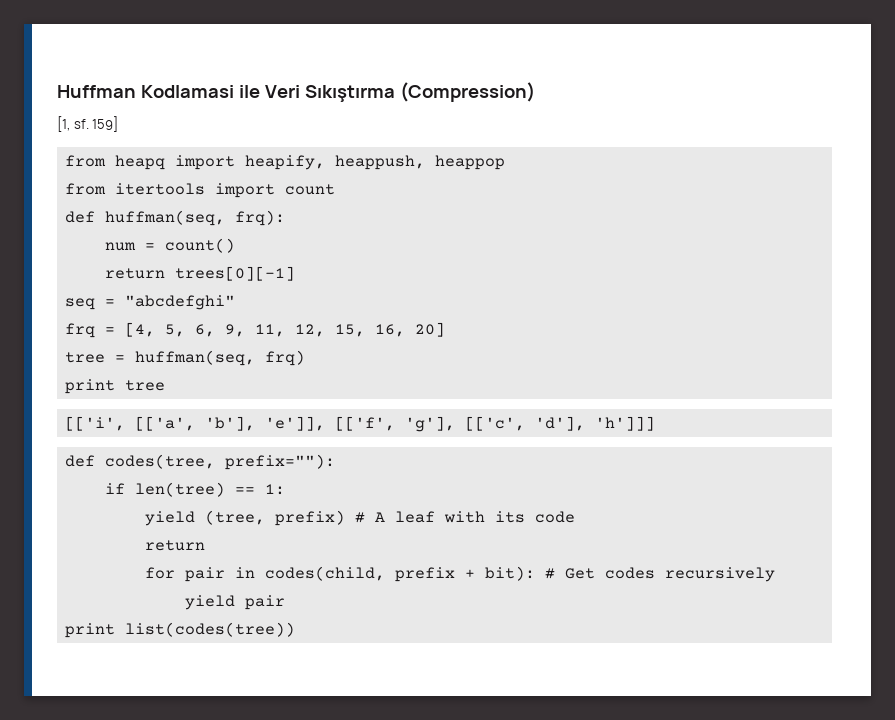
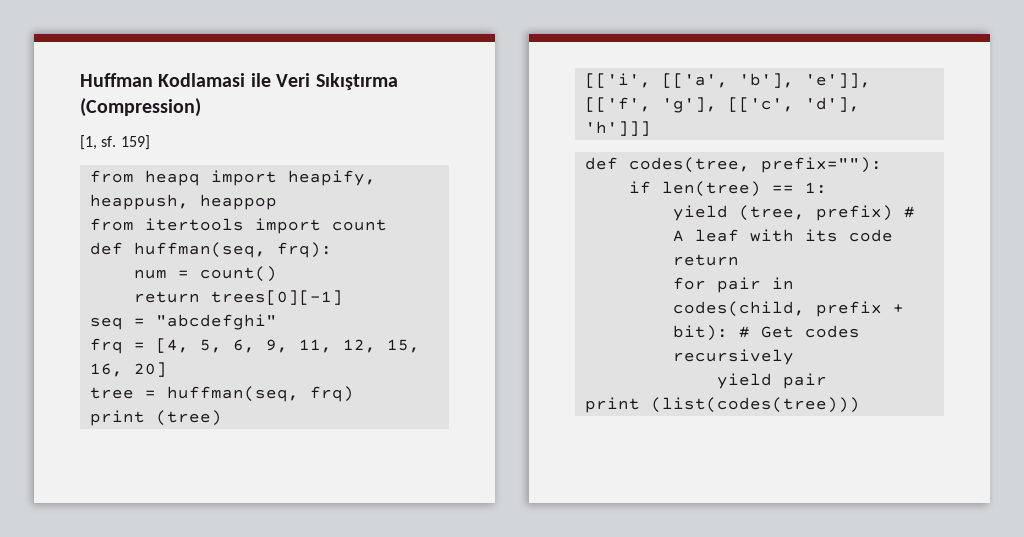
- print tree
+ print (tree)
- print list(codes(tree))
+ print (list(codes(tree)))

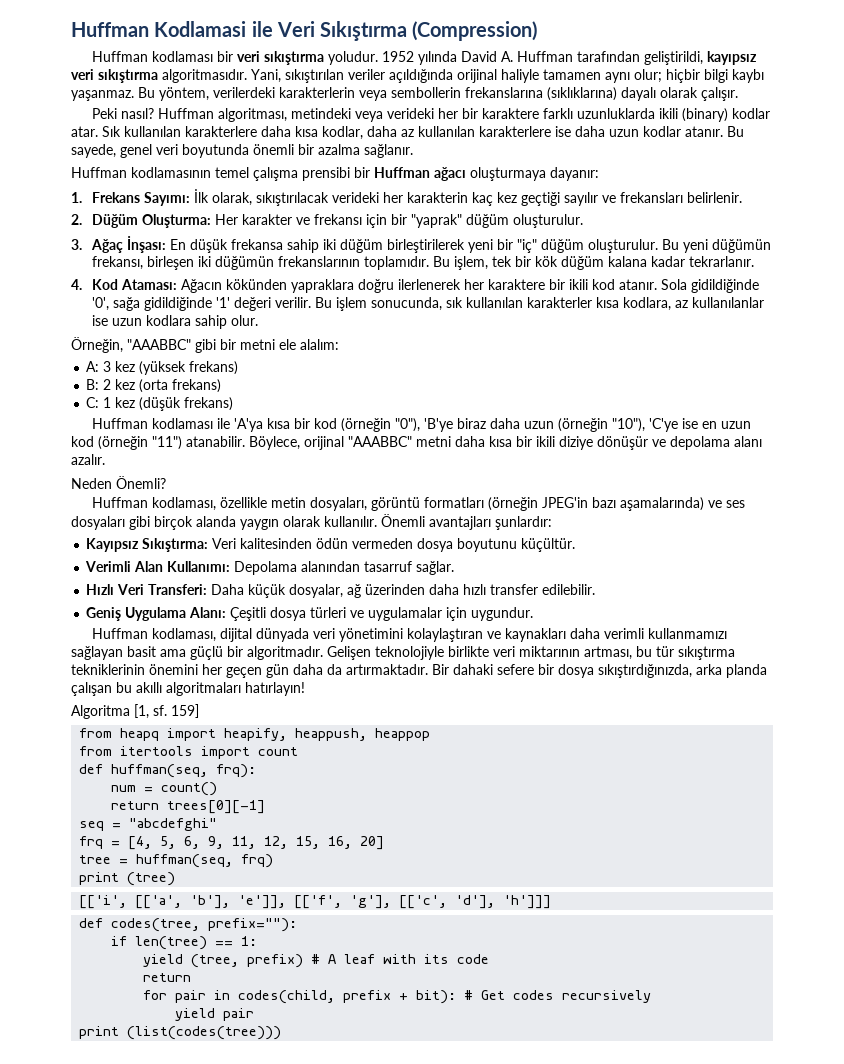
- [1, sf.
+ Huffman kodlaması bir veri sıkıştırma yoludur. 1952 yılında David A. Huffman tarafından geliştirildi, kayıpsız veri sıkıştırma algoritmasıdır. Yani, sıkıştırılan veriler açıldığında orijinal haliyle tamamen aynı olur; hiçbir bilgi kaybı yaşanmaz. Bu yöntem, verilerdeki karakterlerin veya sembollerin frekanslarına (sıklıklarına) dayalı olarak çalışır.
+ Peki nasıl? Huffman algoritması, metindeki veya verideki her bir karaktere farklı uzunluklarda ikili (binary) kodlar atar. Sık kullanılan karakterlere daha kısa kodlar, daha az kullanılan karakterlere ise daha uzun kodlar atanır. Bu sayede, genel veri boyutunda önemli bir azalma sağlanır.
+ Huffman kodlamasının temel çalışma prensibi bir Huffman ağacı oluşturmaya dayanır:
+ 1. Frekans Sayımı: İlk olarak, sıkıştırılacak verideki her karakterin kaç kez geçtiği sayılır ve frekansları belirlenir.
+ 2. Düğüm Oluşturma: Her karakter ve frekansı için bir "yaprak" düğüm oluşturulur.
+ 3. Ağaç İnşası: En düşük frekansa sahip iki düğüm birleştirilerek yeni bir "iç" düğüm oluşturulur. Bu yeni düğümün frekansı, birleşen iki düğümün frekanslarının toplamıdır. Bu işlem, tek bir kök düğüm kalana kadar tekrarlanır.
+ 4. Kod Ataması: Ağacın kökünden yapraklara doğru ilerlenerek her karaktere bir ikili kod atanır. Sola gidildiğinde '0', sağa gidildiğinde '1' değeri verilir. Bu işlem sonucunda, sık kullanılan karakterler kısa kodlara, az kullanılanlar ise uzun kodlara sahip olur.
+ Örneğin, "AAABBC" gibi bir metni ele alalım:
+ A: 3 kez (yüksek frekans)
+ B: 2 kez (orta frekans)
+ C: 1 kez (düşük frekans)
+ Huffman kodlaması ile 'A'ya kısa bir kod (örneğin "0"), 'B'ye biraz daha uzun (örneğin "10"), 'C'ye ise en uzun kod (örneğin "11") atanabilir. Böylece, orijinal "AAABBC" metni daha kısa bir ikili diziye dönüşür ve depolama alanı azalır.
+ Neden Önemli?
+ Huffman kodlaması, özellikle metin dosyaları, görüntü formatları (örneğin JPEG'in bazı aşamalarında) ve ses dosyaları gibi birçok alanda yaygın olarak kullanılır. Önemli avantajları şunlardır:
+ Kayıpsız Sıkıştırma: Veri kalitesinden ödün vermeden dosya boyutunu küçültür.
+ Verimli Alan Kullanımı: Depolama alanından tasarruf sağlar.
+ Hızlı Veri Transferi: Daha küçük dosyalar, ağ üzerinden daha hızlı transfer edilebilir.
+ Geniş Uygulama Alanı: Çeşitli dosya türleri ve uygulamalar için uygundur.
+ Huffman kodlaması, dijital dünyada veri yönetimini kolaylaştıran ve kaynakları daha verimli kullanmamızı sağlayan basit ama güçlü bir algoritmadır. Gelişen teknolojiyle birlikte veri miktarının artması, bu tür sıkıştırma tekniklerinin önemini her geçen gün daha da artırmaktadır. Bir dahaki sefere bir dosya sıkıştırdığınızda, arka planda çalışan bu akıllı algoritmaları hatırlayın!
+ Algoritma [1, sf.

